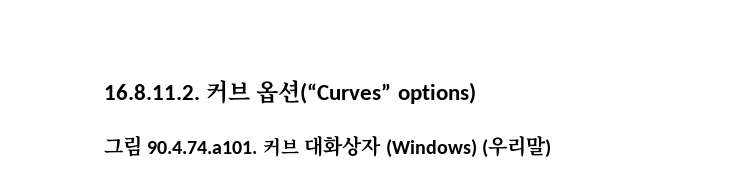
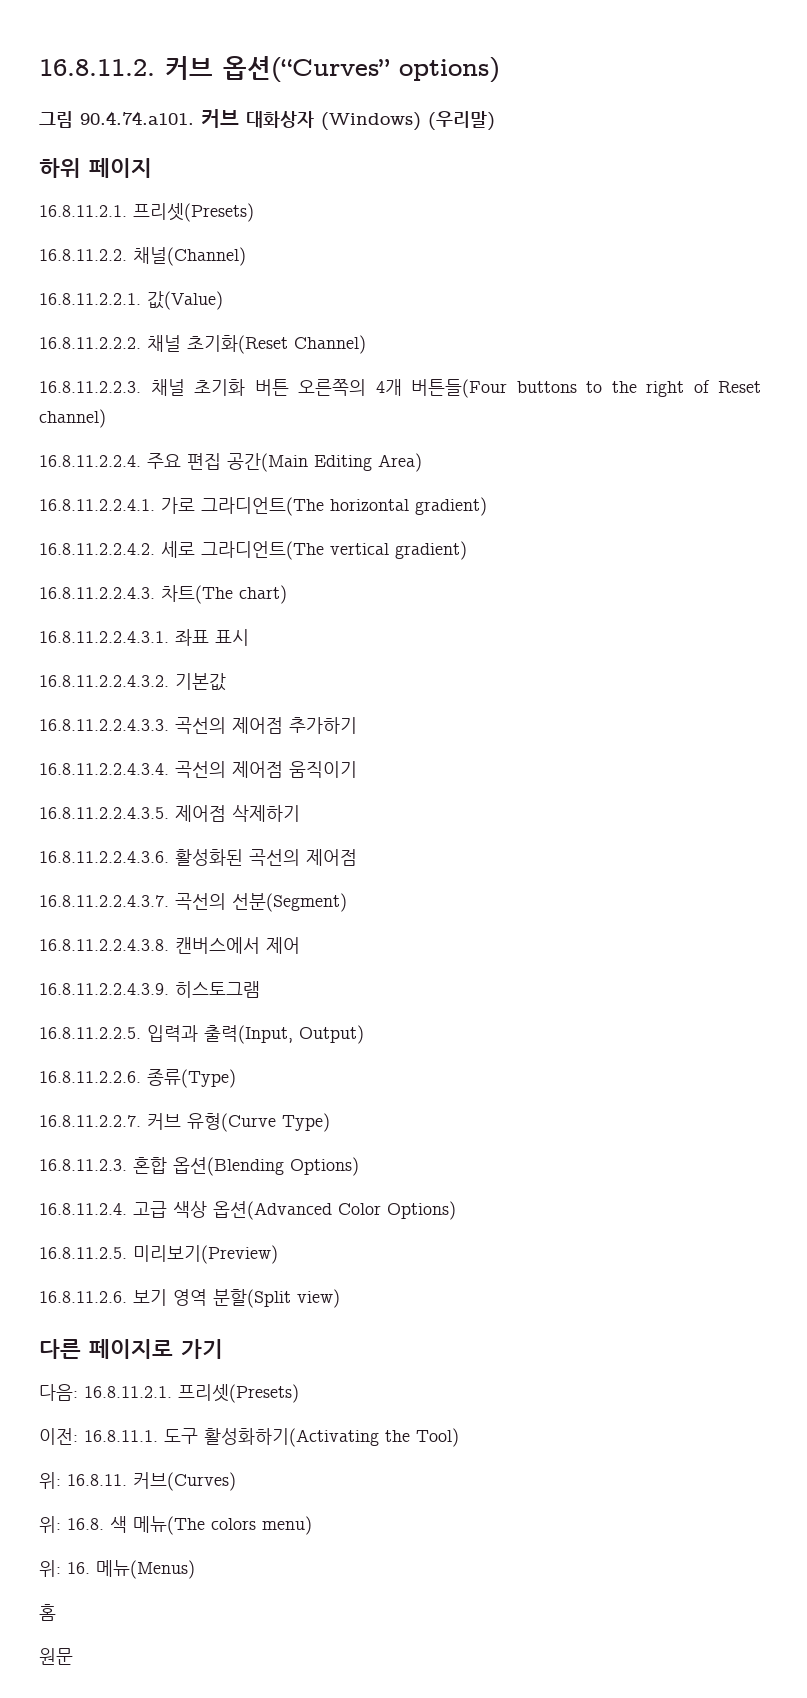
+ 하위 페이지
+ 16.8.11.2.1. 프리셋(Presets)
+ 16.8.11.2.2. 채널(Channel)
+ 16.8.11.2.2.1. 값(Value)
+ 16.8.11.2.2.2. 채널 초기화(Reset Channel)
+ 16.8.11.2.2.3. 채널 초기화 버튼 오른쪽의 4개 버튼들(Four buttons to the right of Reset channel)
+ 16.8.11.2.2.4. 주요 편집 공간(Main Editing Area)
+ 16.8.11.2.2.4.1. 가로 그라디언트(The horizontal gradient)
+ 16.8.11.2.2.4.2. 세로 그라디언트(The vertical gradient)
+ 16.8.11.2.2.4.3. 차트(The chart)
+ 16.8.11.2.2.4.3.1. 좌표 표시
+ 16.8.11.2.2.4.3.2. 기본값
+ 16.8.11.2.2.4.3.3. 곡선의 제어점 추가하기
+ 16.8.11.2.2.4.3.4. 곡선의 제어점 움직이기
+ 16.8.11.2.2.4.3.5. 제어점 삭제하기
+ 16.8.11.2.2.4.3.6. 활성화된 곡선의 제어점
+ 16.8.11.2.2.4.3.7. 곡선의 선분(Segment)
+ 16.8.11.2.2.4.3.8. 캔버스에서 제어
+ 16.8.11.2.2.4.3.9. 히스토그램
+ 16.8.11.2.2.5. 입력과 출력(Input, Output)
+ 16.8.11.2.2.6. 종류(Type)
+ 16.8.11.2.2.7. 커브 유형(Curve Type)
+ 16.8.11.2.3. 혼합 옵션(Blending Options)
+ 16.8.11.2.4. 고급 색상 옵션(Advanced Color Options)
+ 16.8.11.2.5. 미리보기(Preview)
+ 16.8.11.2.6. 보기 영역 분할(Split view)
+ 다른 페이지로 가기
+ 다음: 16.8.11.2.1. 프리셋(Presets)
+ 이전: 16.8.11.1. 도구 활성화하기(Activating the Tool)
+ 위: 16.8.11. 커브(Curves)
+ 위: 16.8. 색 메뉴(The colors menu)
+ 위: 16. 메뉴(Menus)
+ 홈
+ 원문

